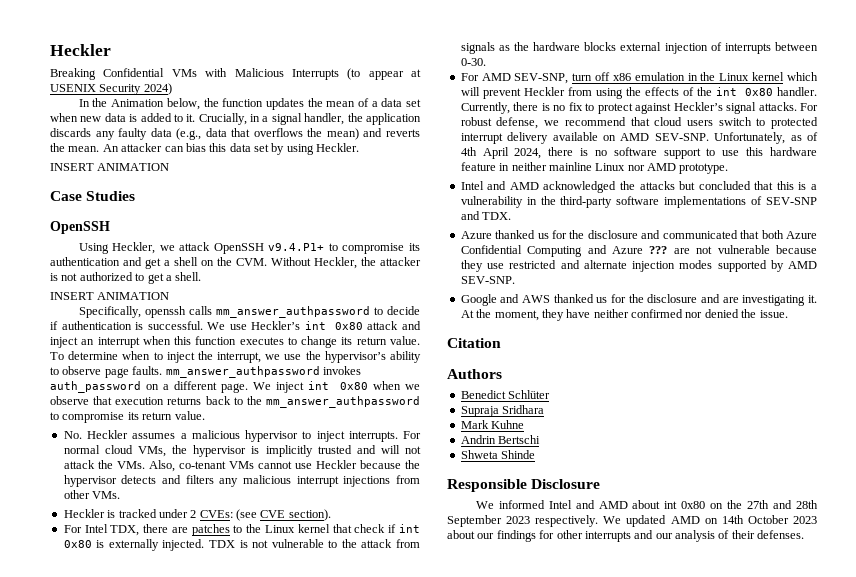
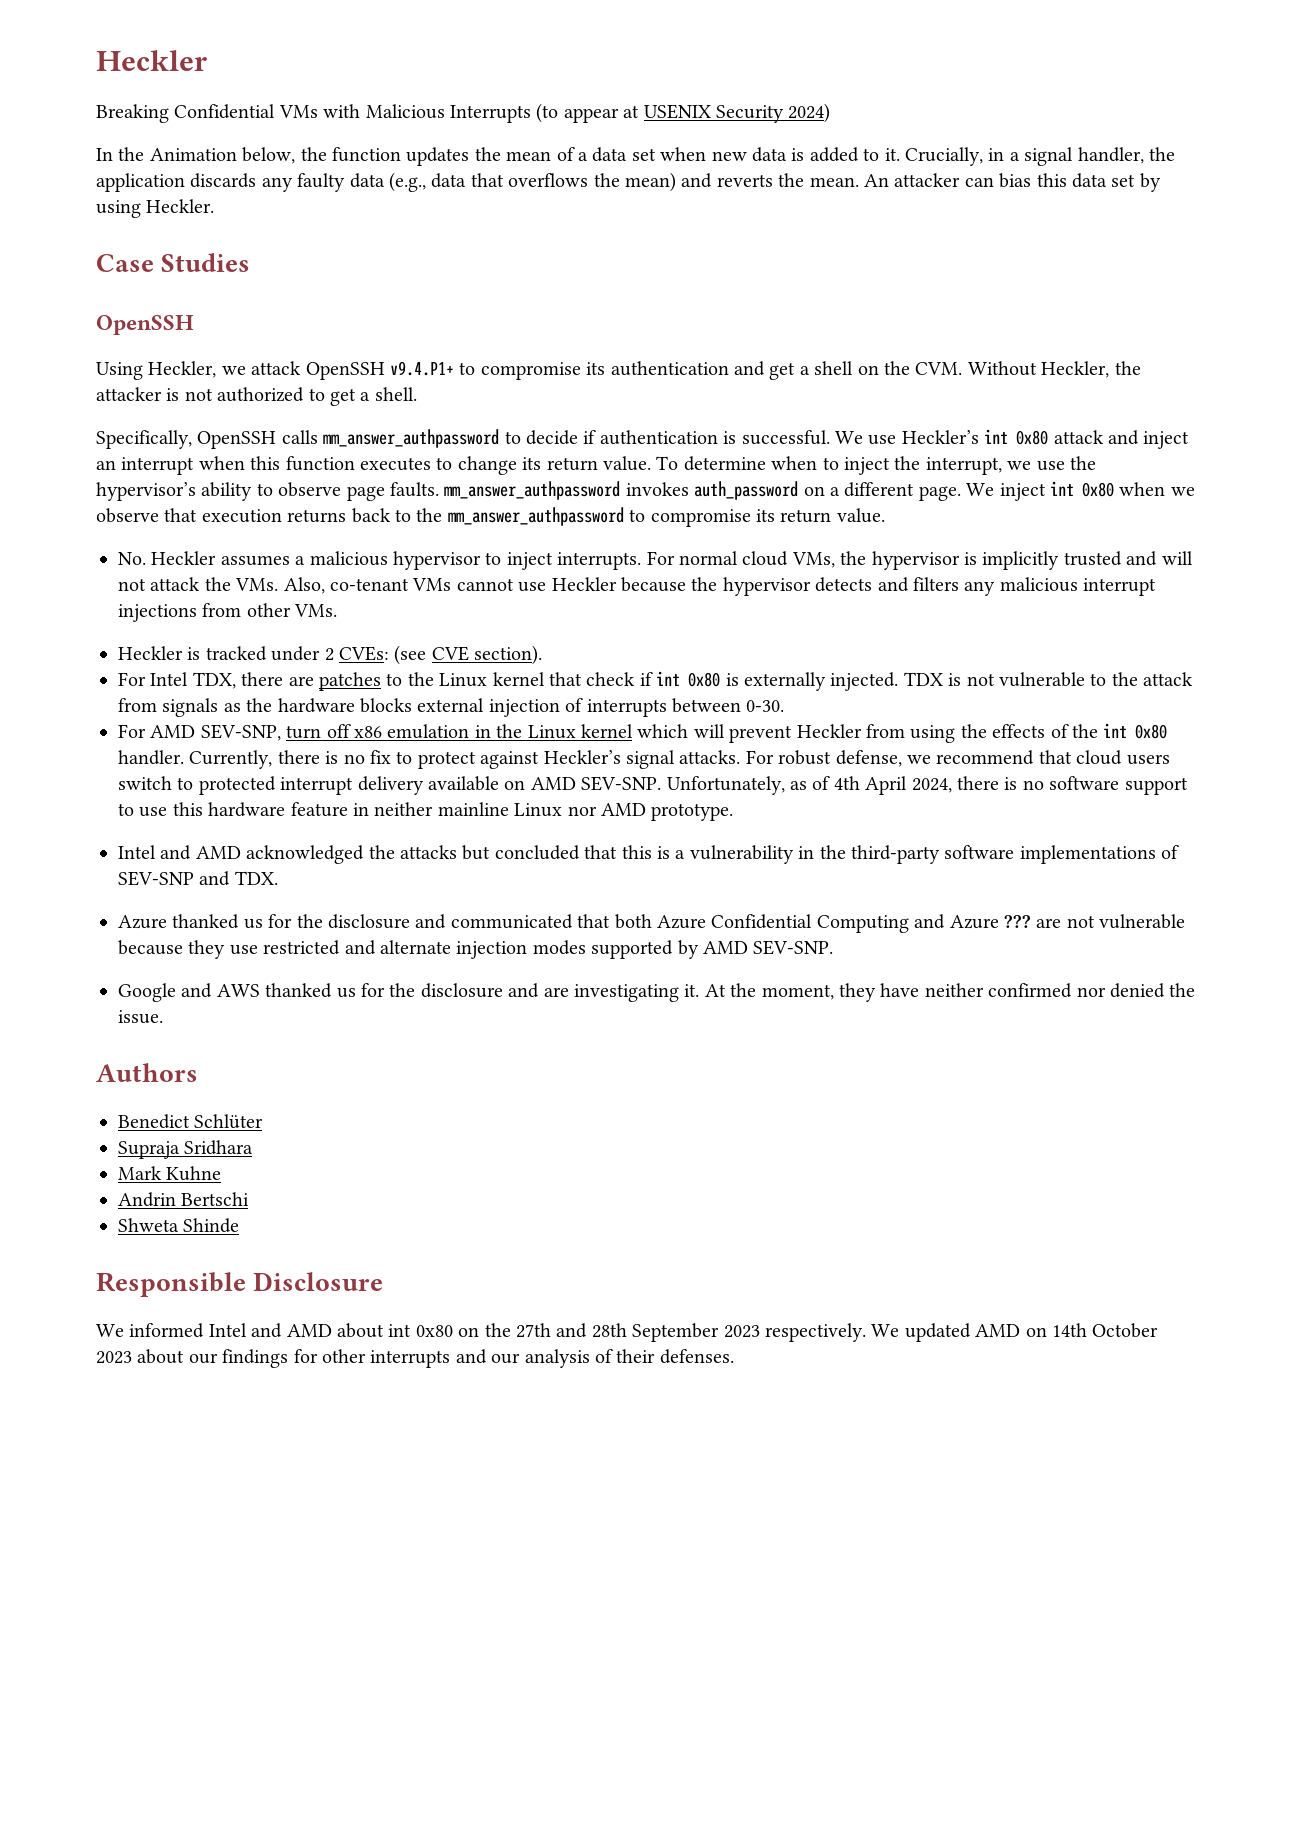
  An attacker can bias this data set by using Heckler.
- INSERT ANIMATION
  Using Heckler, we attack OpenSSH v9.4.P1+ to compromise its authentication and get a shell on the CVM. Without Heckler, the attacker is not authorized to get a shell.
- INSERT ANIMATION
- Specifically, openssh calls mm_answer_authpassword to decide if authentication is successful.
+ Specifically, OpenSSH calls mm_answer_authpassword to decide if authentication is successful.
- Citation

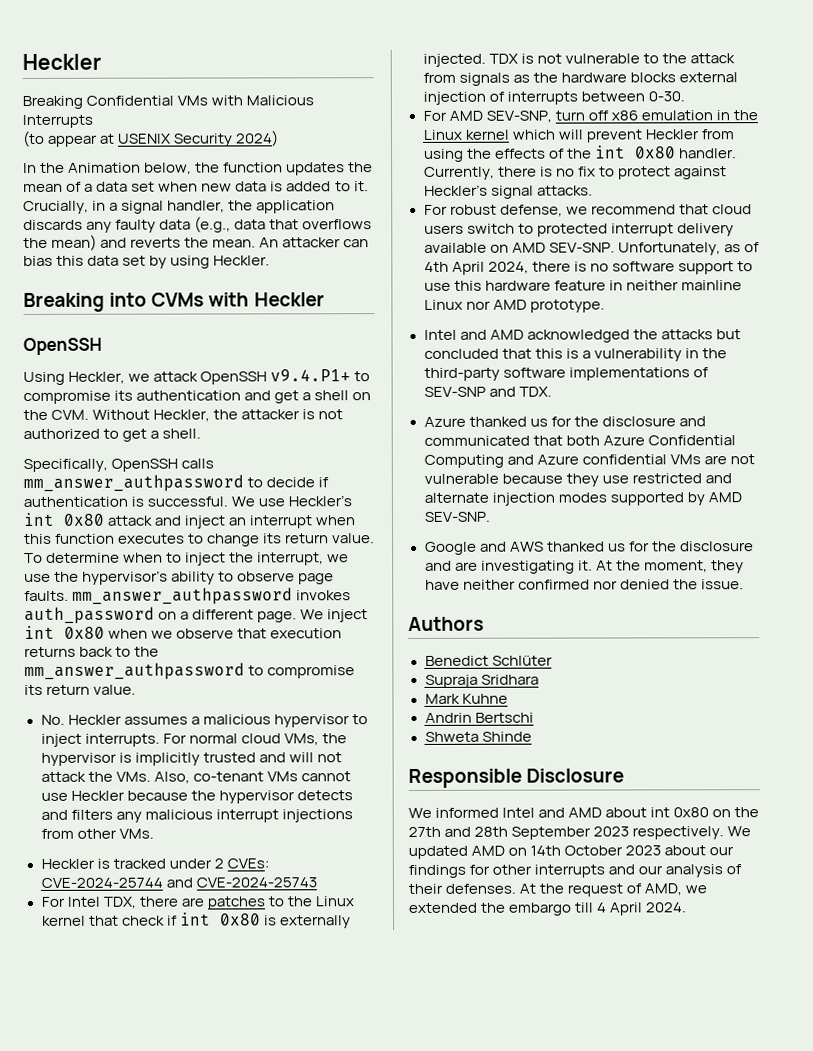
- Breaking Confidential VMs with Malicious Interrupts (to appear at USENIX Security 2024)
+ Breaking Confidential VMs with Malicious Interrupts
+ (to appear at USENIX Security 2024)
- Case Studies
+ Breaking into CVMs with Heckler
- Heckler is tracked under 2 CVEs: (see CVE section).
+ Heckler is tracked under 2 CVEs: CVE-2024-25744 and CVE-2024-25743
- Currently, there is no fix to protect against Heckler’s signal attacks. For robust defense, we recommend that cloud users switch to protected interrupt delivery available on AMD SEV-SNP.
+ Currently, there is no fix to protect against Heckler’s signal attacks.
+ For robust defense, we recommend that cloud users switch to protected interrupt delivery available on AMD SEV-SNP.
- Azure thanked us for the disclosure and communicated that both Azure Confidential Computing and Azure ??? are not vulnerable because they use restricted and alternate injection modes supported by AMD SEV-SNP.
+ Azure thanked us for the disclosure and communicated that both Azure Confidential Computing and Azure confidential VMs are not vulnerable because they use restricted and alternate injection modes supported by AMD SEV-SNP.
+ At the request of AMD, we extended the embargo till 4 April 2024.

